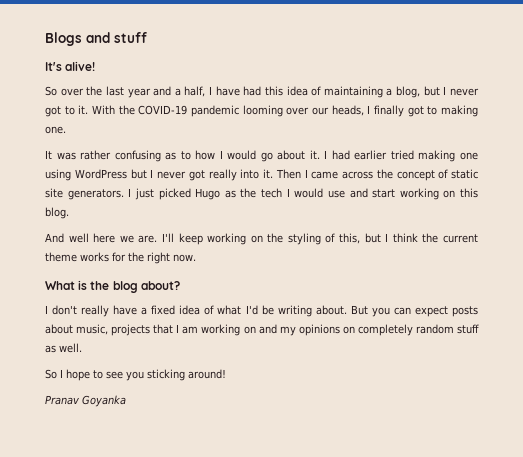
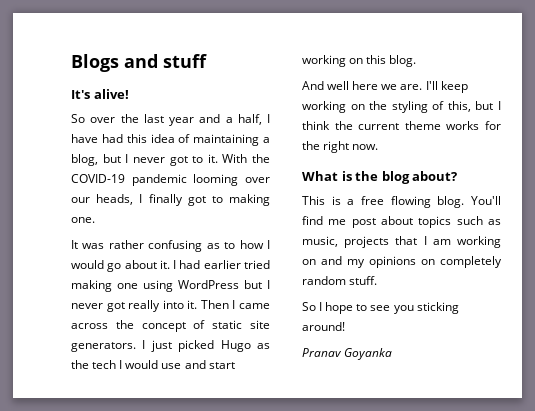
- I don't really have a fixed idea of what I'd be writing about. But you can expect posts about music, projects that I am working on and my opinions on completely random stuff as well.
+ This is a free flowing blog. You'll find me post about topics such as music, projects that I am working on and my opinions on completely random stuff.

